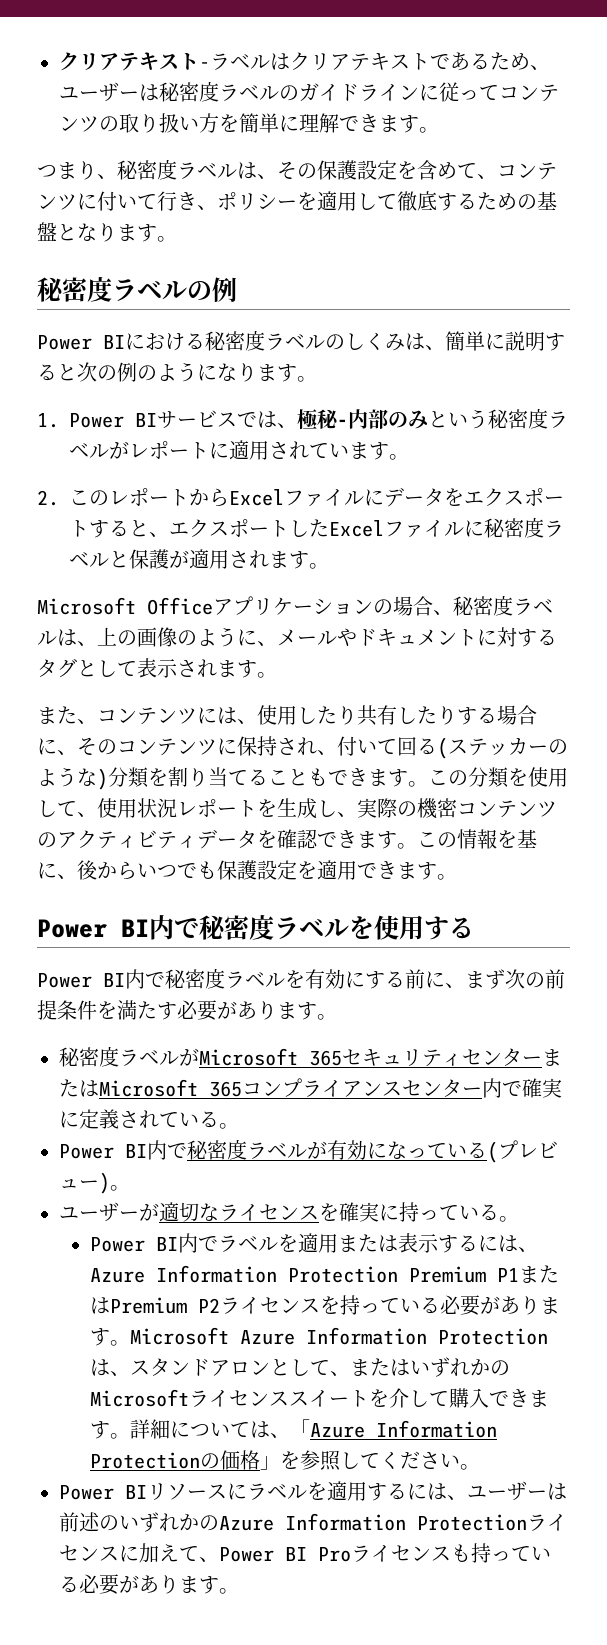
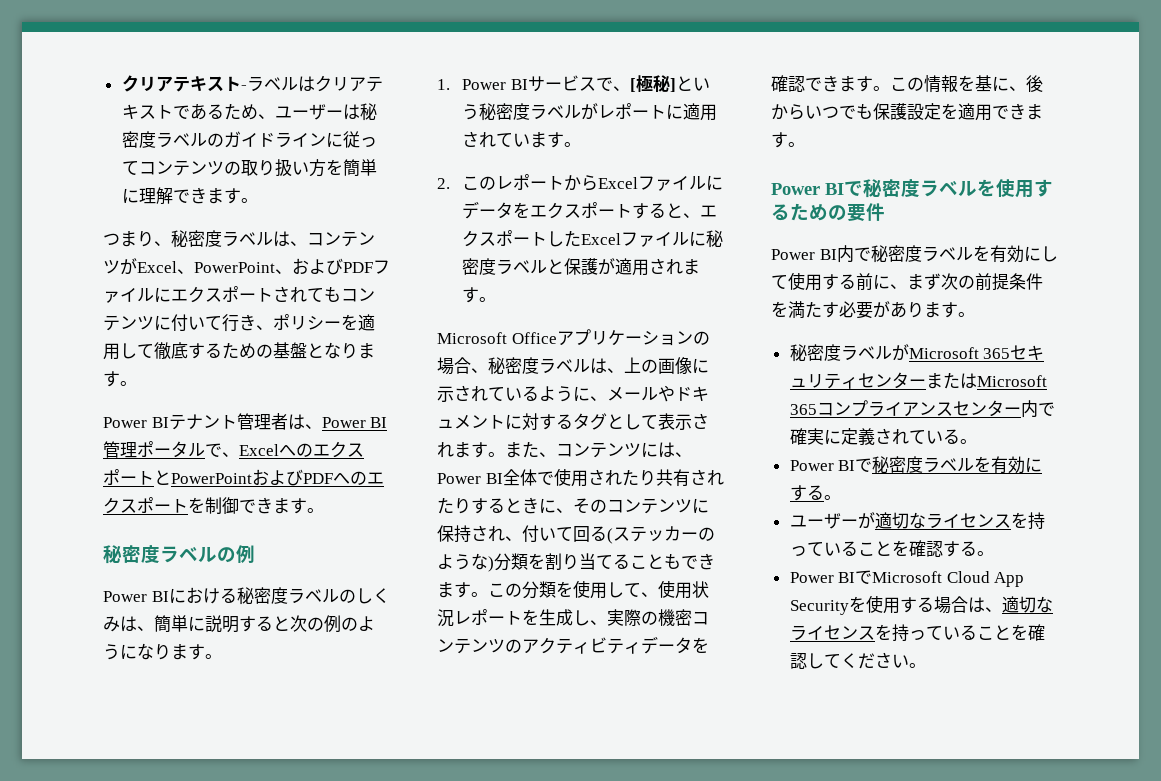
- つまり、秘密度ラベルは、その保護設定を含めて、コンテンツに付いて行き、ポリシーを適用して徹底するための基盤となります。
+ つまり、秘密度ラベルは、コンテンツがExcel、PowerPoint、およびPDFファイルにエクスポートされてもコンテンツに付いて行き、ポリシーを適用して徹底するための基盤となります。
+ Power BIテナント管理者は、Power BI管理ポータルで、ExcelへのエクスポートとPowerPointおよびPDFへのエクスポートを制御できます。
- 1. Power BIサービスでは、極秘-内部のみという秘密度ラベルがレポートに適用されています。
+ 1. Power BIサービスで、[極秘]という秘密度ラベルがレポートに適用されています。
- Microsoft Officeアプリケーションの場合、秘密度ラベルは、上の画像のように、メールやドキュメントに対するタグとして表示されます。
- また、コンテンツには、使用したり共有したりする場合に、そのコンテンツに保持され、付いて回る(ステッカーのような)分類を割り当てることもできます。
+ Microsoft Officeアプリケーションの場合、秘密度ラベルは、上の画像に示されているように、メールやドキュメントに対するタグとして表示されます。また、コンテンツには、Power BI全体で使用されたり共有されたりするときに、そのコンテンツに保持され、付いて回る(ステッカーのような)分類を割り当てることもできます。
- Power BI内で秘密度ラベルを使用する
+ Power BIで秘密度ラベルを使用するための要件
- Power BI内で秘密度ラベルを有効にする前に、まず次の前提条件を満たす必要があります。
+ Power BI内で秘密度ラベルを有効にして使用する前に、まず次の前提条件を満たす必要があります。
- Power BI内で秘密度ラベルが有効になっている(プレビュー)。
+ Power BIで秘密度ラベルを有効にする。
- ユーザーが適切なライセンスを確実に持っている。
- Power BI内でラベルを適用または表示するには、Azure Information Protection Premium P1またはPremium P2ライセンスを持っている必要があります。Microsoft Azure Information Protectionは、スタンドアロンとして、またはいずれかのMicrosoftライセンススイートを介して購入できます。詳細については、「Azure Information Protectionの価格」を参照してください。
- Power BIリソースにラベルを適用するには、ユーザーは前述のいずれかのAzure Information Protectionライセンスに加えて、Power BI Proライセンスも持っている必要があります。
+ ユーザーが適切なライセンスを持っていることを確認する。
+ Power BIでMicrosoft Cloud App Securityを使用する場合は、適切なライセンスを持っていることを確認してください。

